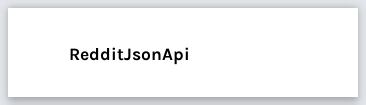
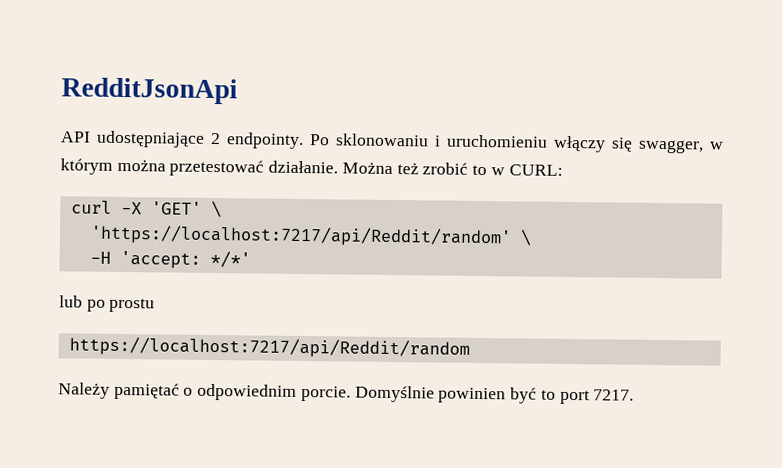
+ API udostępniające 2 endpointy. Po sklonowaniu i uruchomieniu włączy się swagger, w którym można przetestować działanie. Można też zrobić to w CURL:
+ curl -X 'GET' \
+ 'https://localhost:7217/api/Reddit/random' \
+ -H 'accept: */*'
+ lub po prostu
+ https://localhost:7217/api/Reddit/random
+ Należy pamiętać o odpowiednim porcie. Domyślnie powinien być to port 7217.

